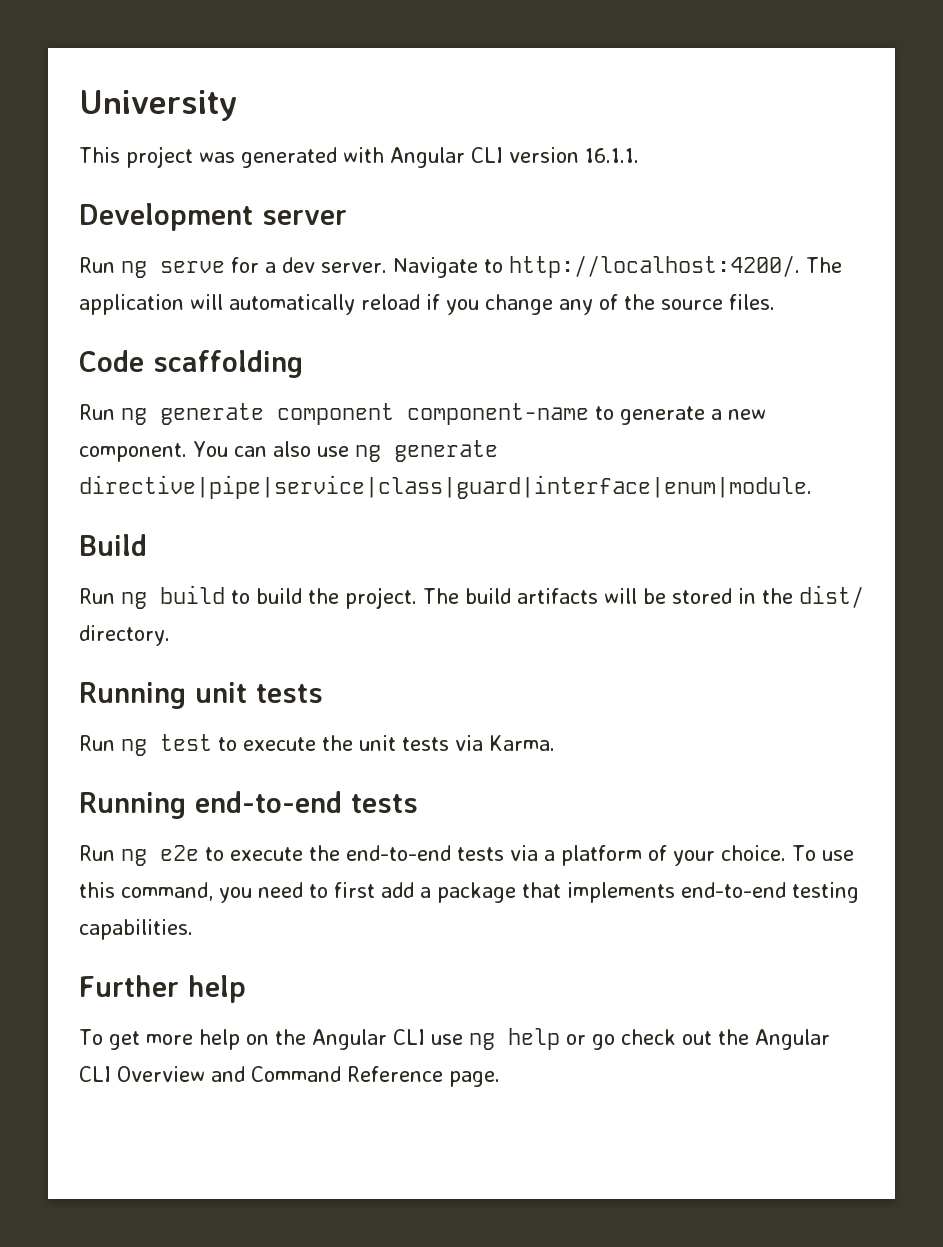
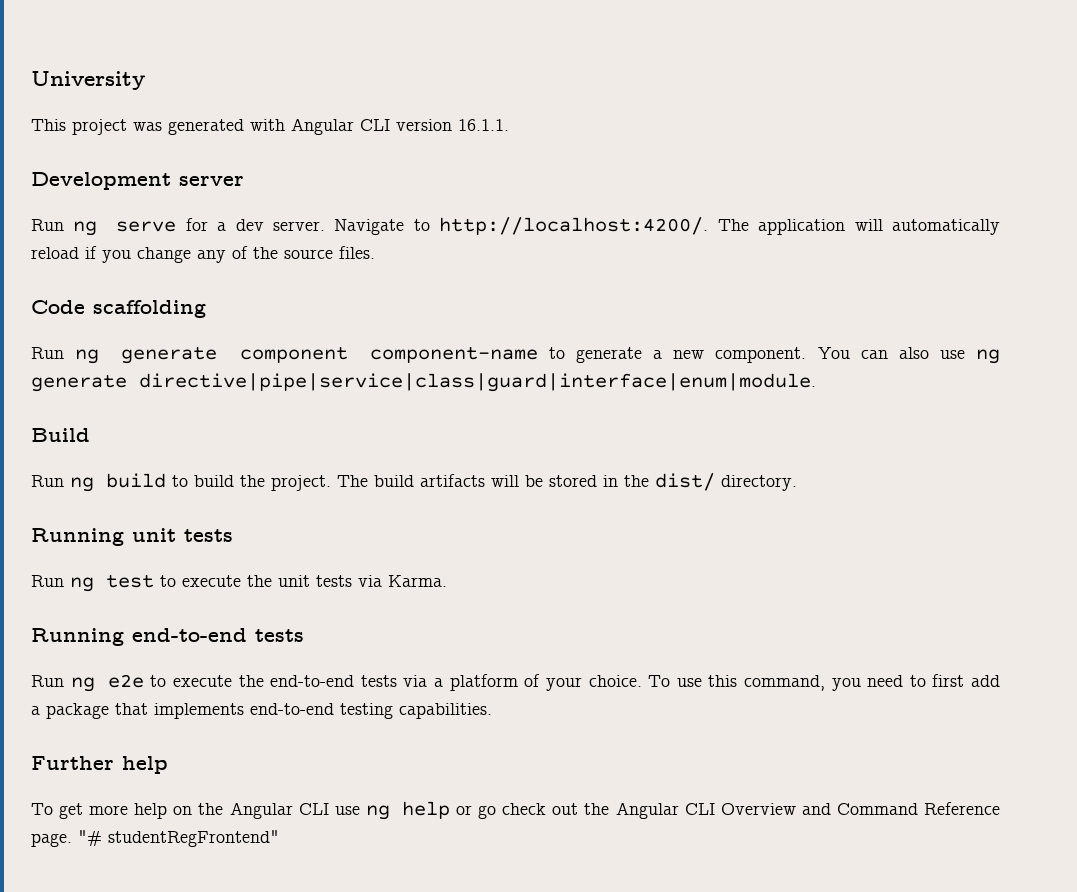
+ "# studentRegFrontend"

